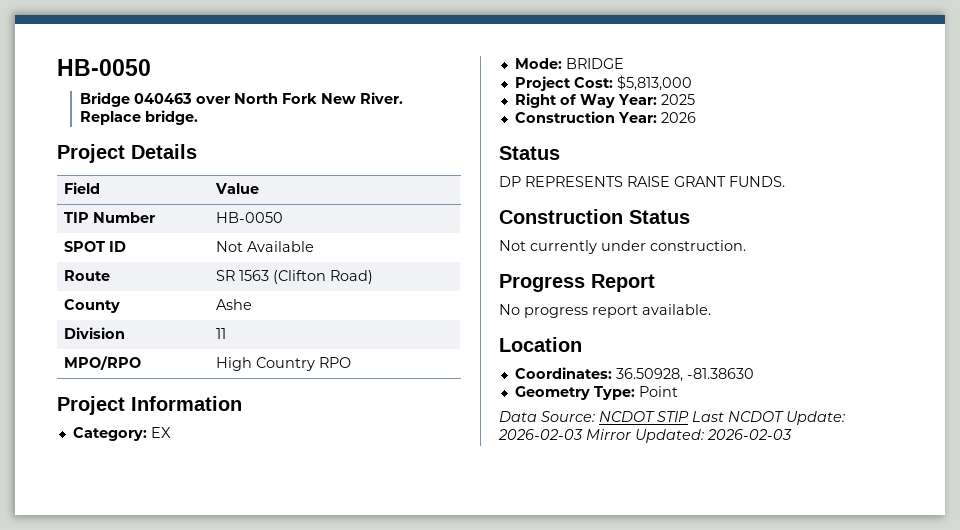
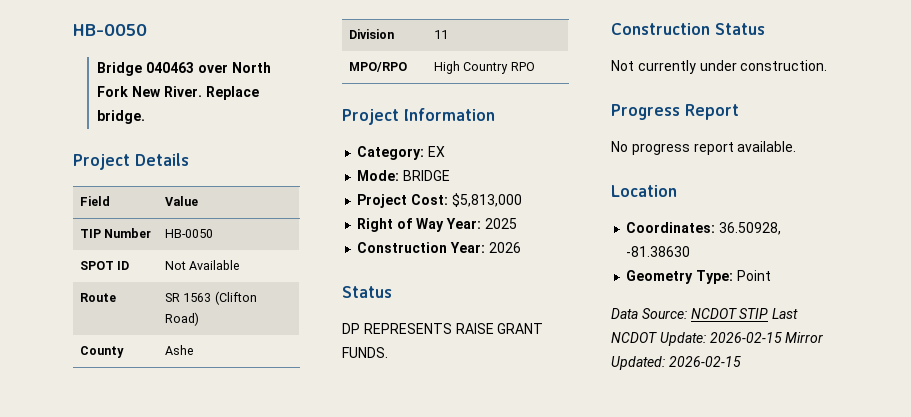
- Data Source: NCDOT STIP Last NCDOT Update: 2026-02-03 Mirror Updated: 2026-02-03
+ Data Source: NCDOT STIP Last NCDOT Update: 2026-02-15 Mirror Updated: 2026-02-15

